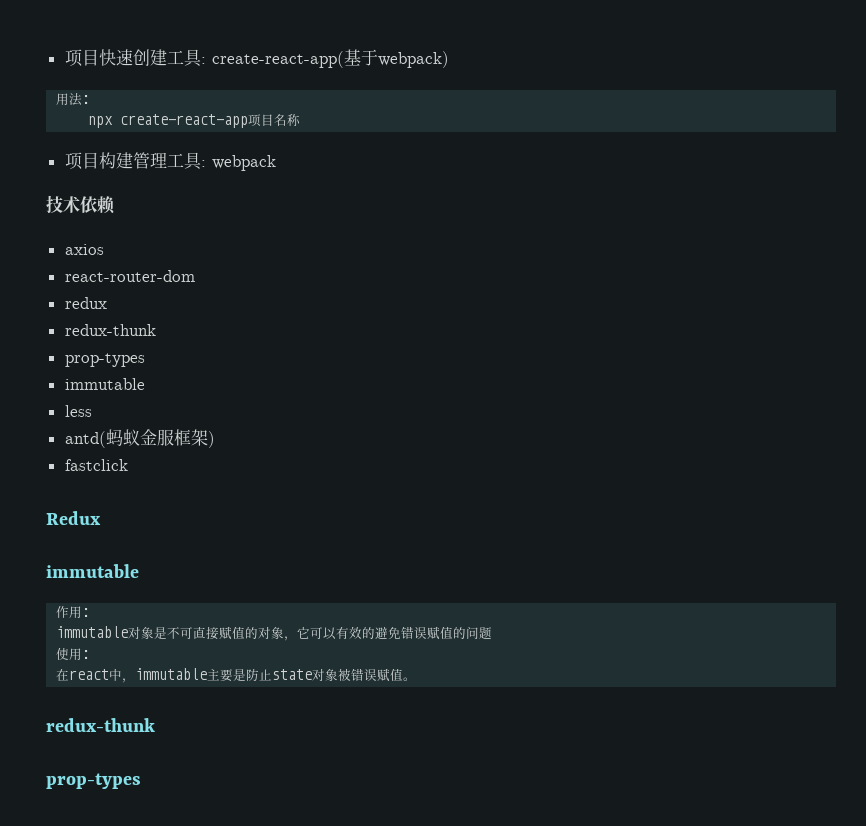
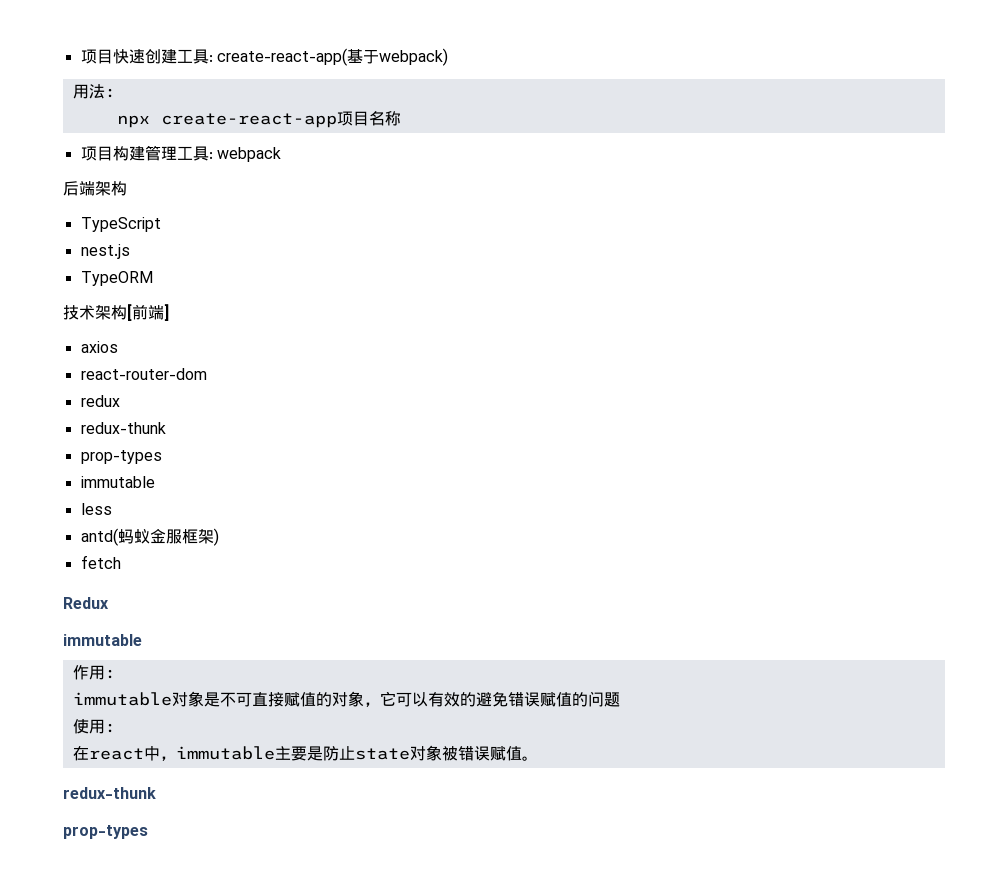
- 技术依赖
+ 后端架构
+ TypeScript
+ nest.js
+ TypeORM
+ 技术架构[前端]
- fastclick
+ fetch

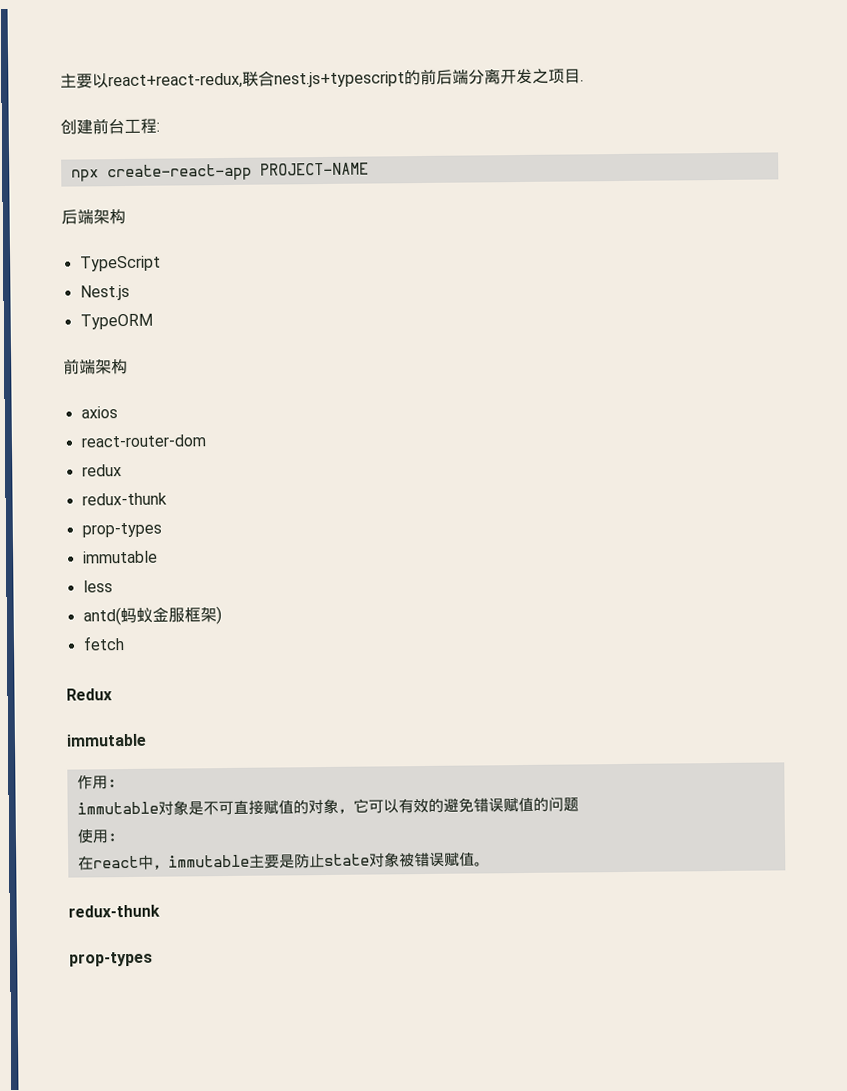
- 项目快速创建工具: create-react-app(基于webpack)
- 用法:
- npx create-react-app项目名称
- 项目构建管理工具: webpack
+ 主要以react+react-redux,联合nest.js+typescript的前后端分离开发之项目.
+ 创建前台工程:
+ npx create-react-app PROJECT-NAME
- nest.js
+ Nest.js
- 技术架构[前端]
+ 前端架构

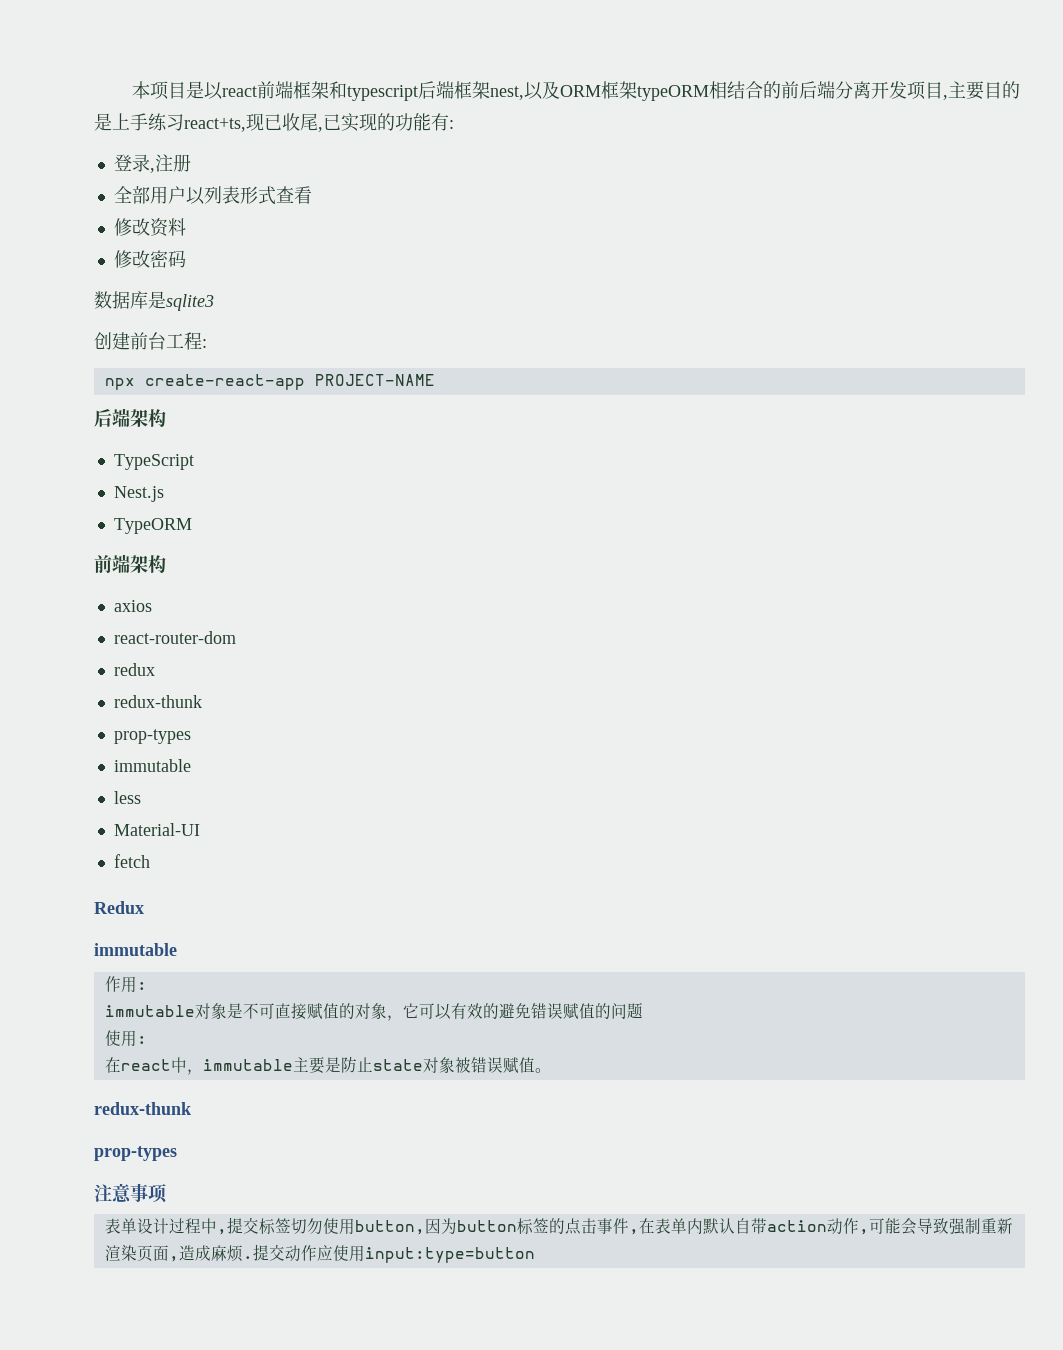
- 主要以react+react-redux,联合nest.js+typescript的前后端分离开发之项目.
+ 本项目是以react前端框架和typescript后端框架nest,以及ORM框架typeORM相结合的前后端分离开发项目,主要目的是上手练习react+ts,现已收尾,已实现的功能有:
+ 登录,注册
+ 全部用户以列表形式查看
+ 修改资料
+ 修改密码
+ 数据库是sqlite3
- antd(蚂蚁金服框架)
+ Material-UI
+ 注意事项
+ 表单设计过程中,提交标签切勿使用button,因为button标签的点击事件,在表单内默认自带action动作,可能会导致强制重新渲染页面,造成麻烦.提交动作应使用input:type=button

